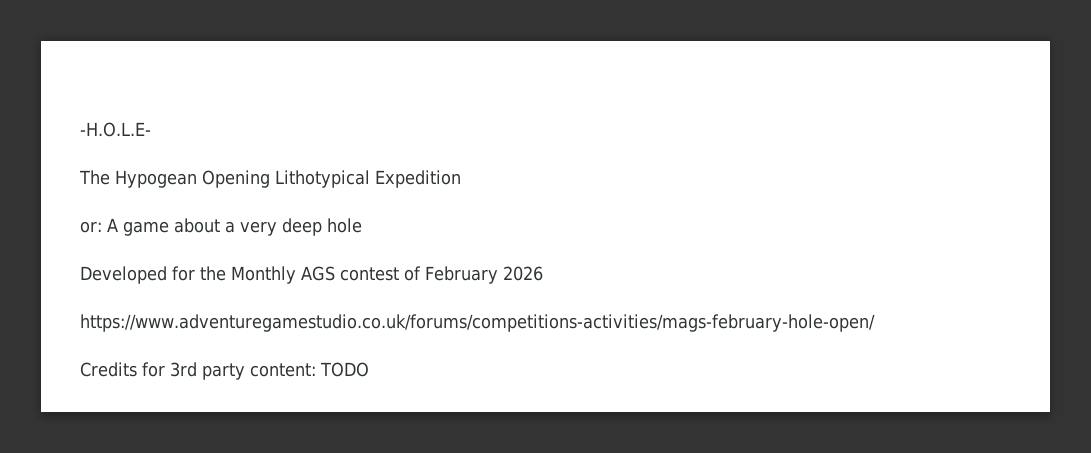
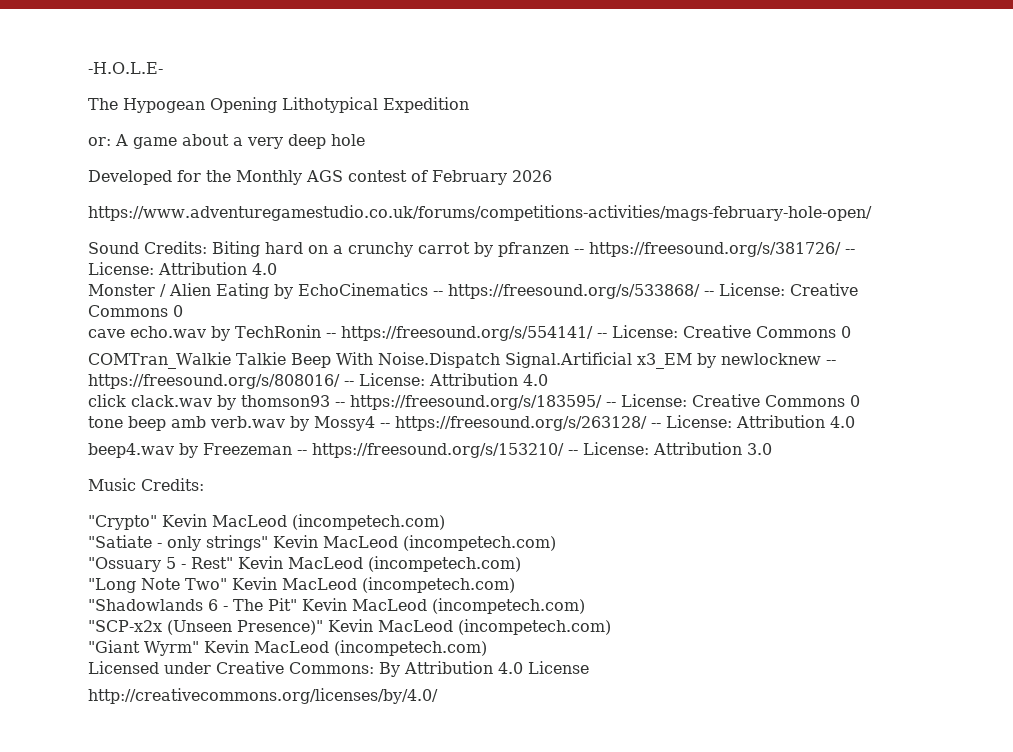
- Credits for 3rd party content: TODO
+ Sound Credits: Biting hard on a crunchy carrot by pfranzen -- https://freesound.org/s/381726/ -- License: Attribution 4.0
+ Monster / Alien Eating by EchoCinematics -- https://freesound.org/s/533868/ -- License: Creative Commons 0
+ cave echo.wav by TechRonin -- https://freesound.org/s/554141/ -- License: Creative Commons 0
+ COMTran_Walkie Talkie Beep With Noise.Dispatch Signal.Artificial x3_EM by newlocknew -- https://freesound.org/s/808016/ -- License: Attribution 4.0
+ click clack.wav by thomson93 -- https://freesound.org/s/183595/ -- License: Creative Commons 0
+ tone beep amb verb.wav by Mossy4 -- https://freesound.org/s/263128/ -- License: Attribution 4.0
+ beep4.wav by Freezeman -- https://freesound.org/s/153210/ -- License: Attribution 3.0
+ Music Credits:
+ "Crypto" Kevin MacLeod (incompetech.com)
+ "Satiate - only strings" Kevin MacLeod (incompetech.com)
+ "Ossuary 5 - Rest" Kevin MacLeod (incompetech.com)
+ "Long Note Two" Kevin MacLeod (incompetech.com)
+ "Shadowlands 6 - The Pit" Kevin MacLeod (incompetech.com)
+ "SCP-x2x (Unseen Presence)" Kevin MacLeod (incompetech.com)
+ "Giant Wyrm" Kevin MacLeod (incompetech.com)
+ Licensed under Creative Commons: By Attribution 4.0 License
+ http://creativecommons.org/licenses/by/4.0/

